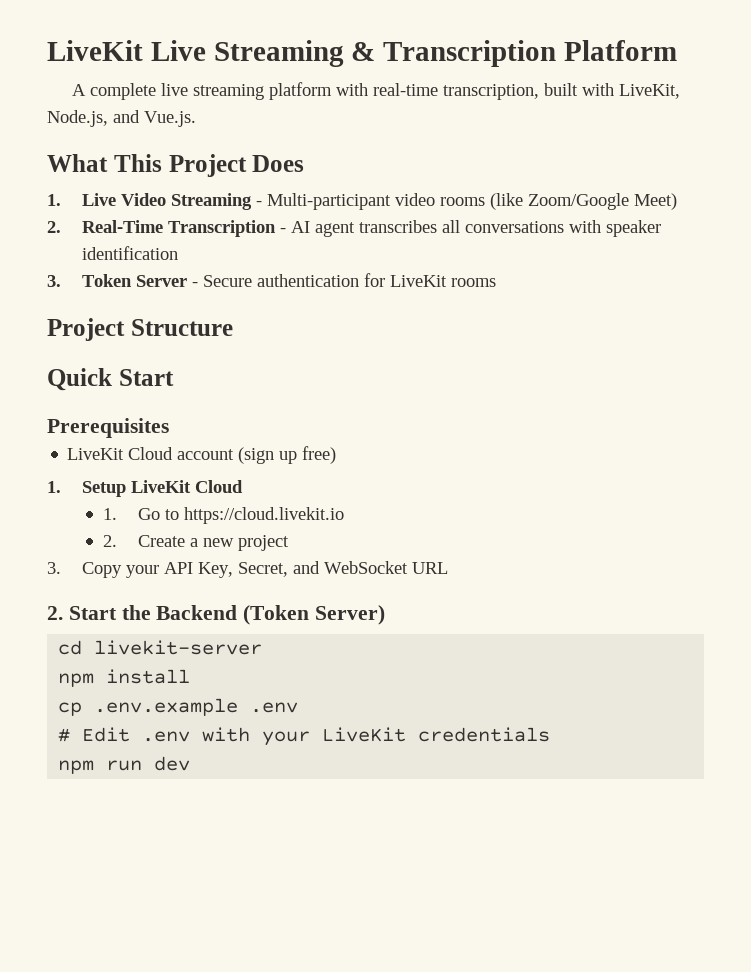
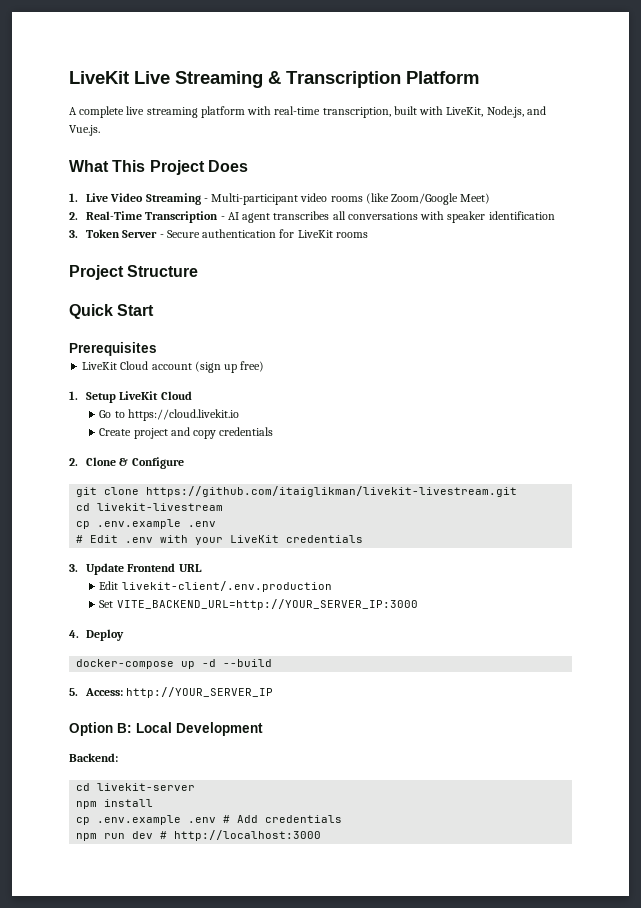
- 1. Go to https://cloud.livekit.io
+ Go to https://cloud.livekit.io
- 2. Create a new project
- 3. Copy your API Key, Secret, and WebSocket URL
- 2. Start the Backend (Token Server)
- cd livekit-server
- npm install
+ Create project and copy credentials
+ 2. Clone & Configure
+ git clone https://github.com/itaiglikman/livekit-livestream.git
+ cd livekit-livestream
+ 3. Update Frontend URL
+ Edit livekit-client/.env.production
+ Set VITE_BACKEND_URL=http://YOUR_SERVER_IP:3000
+ 4. Deploy
+ docker-compose up -d --build
+ 5. Access: http://YOUR_SERVER_IP
+ Option B: Local Development
+ Backend:
+ cd livekit-server
+ npm install
+ cp .env.example .env # Add credentials
- npm run dev
+ npm run dev # http://localhost:3000

